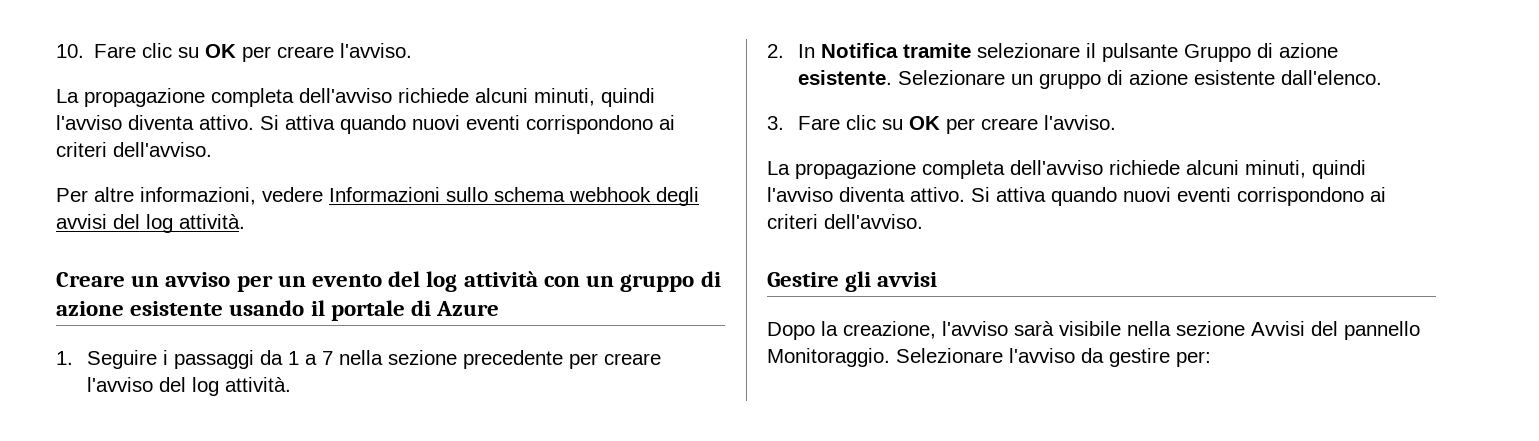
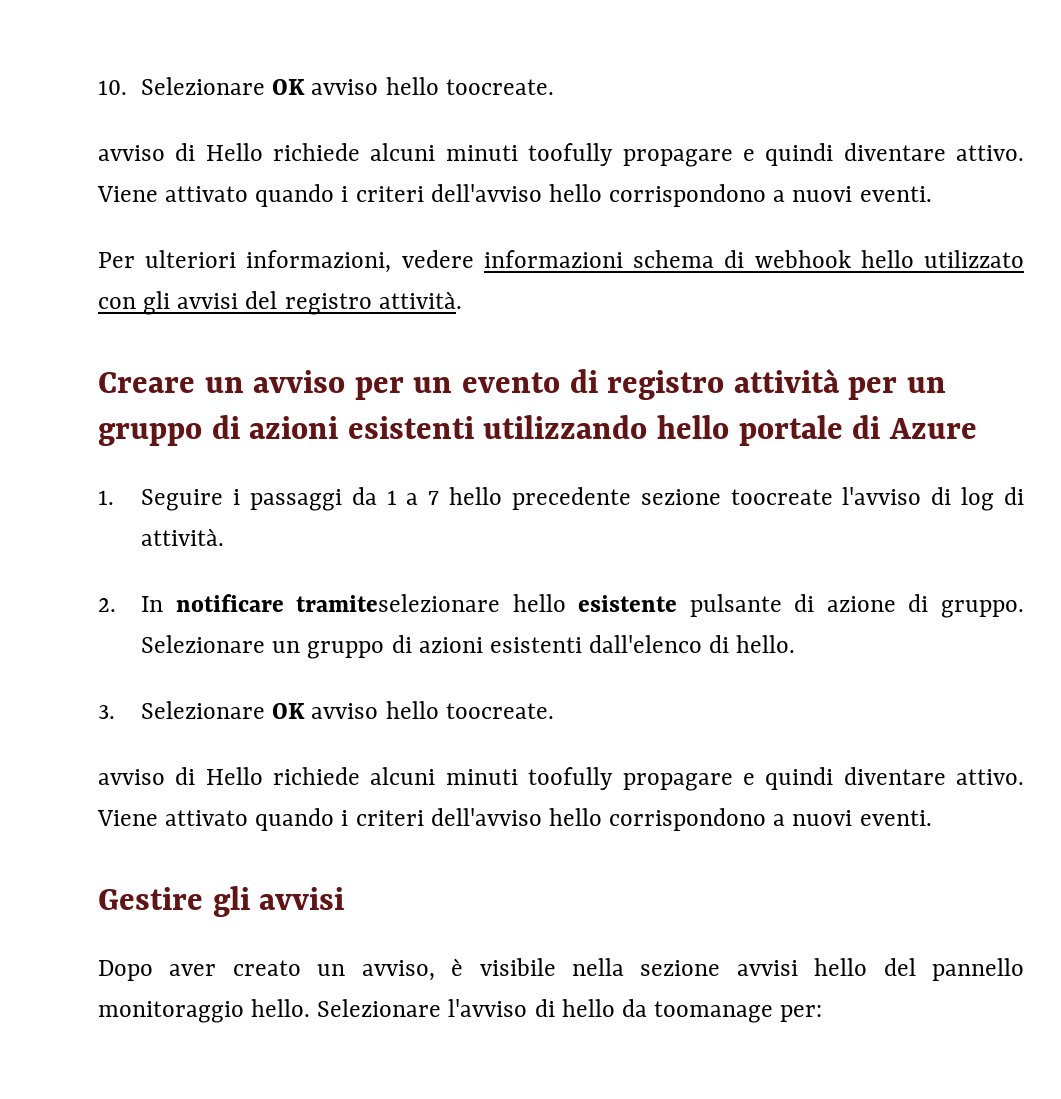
- 10. Fare clic su OK per creare l'avviso.
- La propagazione completa dell'avviso richiede alcuni minuti, quindi l'avviso diventa attivo. Si attiva quando nuovi eventi corrispondono ai criteri dell'avviso.
+ 10. Selezionare OK avviso hello toocreate.
+ avviso di Hello richiede alcuni minuti toofully propagare e quindi diventare attivo. Viene attivato quando i criteri dell'avviso hello corrispondono a nuovi eventi.
- Per altre informazioni, vedere Informazioni sullo schema webhook degli avvisi del log attività.
+ Per ulteriori informazioni, vedere informazioni schema di webhook hello utilizzato con gli avvisi del registro attività.
- Creare un avviso per un evento del log attività con un gruppo di azione esistente usando il portale di Azure
+ Creare un avviso per un evento di registro attività per un gruppo di azioni esistenti utilizzando hello portale di Azure
- 1. Seguire i passaggi da 1 a 7 nella sezione precedente per creare l'avviso del log attività.
- 2. In Notifica tramite selezionare il pulsante Gruppo di azione esistente. Selezionare un gruppo di azione esistente dall'elenco.
- 3. Fare clic su OK per creare l'avviso.
- La propagazione completa dell'avviso richiede alcuni minuti, quindi l'avviso diventa attivo. Si attiva quando nuovi eventi corrispondono ai criteri dell'avviso.
+ 1. Seguire i passaggi da 1 a 7 hello precedente sezione toocreate l'avviso di log di attività.
+ 2. In notificare tramiteselezionare hello esistente pulsante di azione di gruppo. Selezionare un gruppo di azioni esistenti dall'elenco di hello.
+ 3. Selezionare OK avviso hello toocreate.
+ avviso di Hello richiede alcuni minuti toofully propagare e quindi diventare attivo. Viene attivato quando i criteri dell'avviso hello corrispondono a nuovi eventi.
  Gestire gli avvisi
- Dopo la creazione, l'avviso sarà visibile nella sezione Avvisi del pannello Monitoraggio. Selezionare l'avviso da gestire per:
+ Dopo aver creato un avviso, è visibile nella sezione avvisi hello del pannello monitoraggio hello. Selezionare l'avviso di hello da toomanage per:

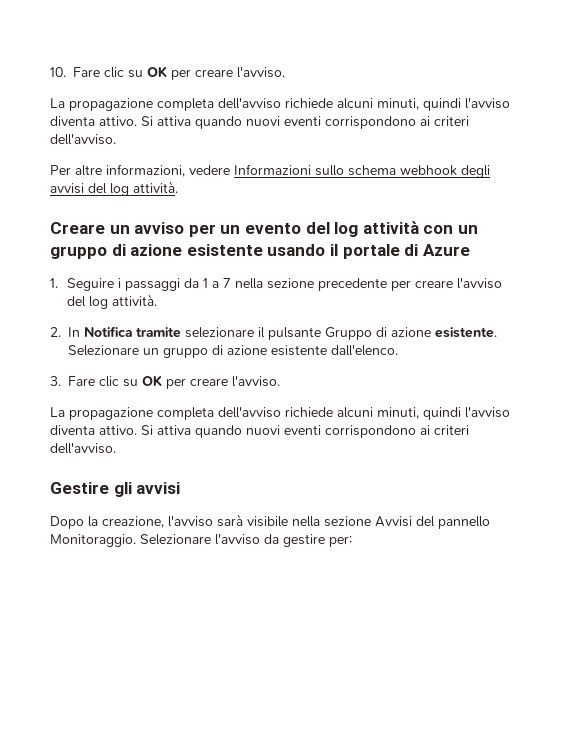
- 10. Selezionare OK avviso hello toocreate.
- avviso di Hello richiede alcuni minuti toofully propagare e quindi diventare attivo. Viene attivato quando i criteri dell'avviso hello corrispondono a nuovi eventi.
+ 10. Fare clic su OK per creare l'avviso.
+ La propagazione completa dell'avviso richiede alcuni minuti, quindi l'avviso diventa attivo. Si attiva quando nuovi eventi corrispondono ai criteri dell'avviso.
- Per ulteriori informazioni, vedere informazioni schema di webhook hello utilizzato con gli avvisi del registro attività.
+ Per altre informazioni, vedere Informazioni sullo schema webhook degli avvisi del log attività.
- Creare un avviso per un evento di registro attività per un gruppo di azioni esistenti utilizzando hello portale di Azure
+ Creare un avviso per un evento del log attività con un gruppo di azione esistente usando il portale di Azure
- 1. Seguire i passaggi da 1 a 7 hello precedente sezione toocreate l'avviso di log di attività.
- 2. In notificare tramiteselezionare hello esistente pulsante di azione di gruppo. Selezionare un gruppo di azioni esistenti dall'elenco di hello.
- 3. Selezionare OK avviso hello toocreate.
- avviso di Hello richiede alcuni minuti toofully propagare e quindi diventare attivo. Viene attivato quando i criteri dell'avviso hello corrispondono a nuovi eventi.
+ 1. Seguire i passaggi da 1 a 7 nella sezione precedente per creare l'avviso del log attività.
+ 2. In Notifica tramite selezionare il pulsante Gruppo di azione esistente. Selezionare un gruppo di azione esistente dall'elenco.
+ 3. Fare clic su OK per creare l'avviso.
+ La propagazione completa dell'avviso richiede alcuni minuti, quindi l'avviso diventa attivo. Si attiva quando nuovi eventi corrispondono ai criteri dell'avviso.
  Gestire gli avvisi
- Dopo aver creato un avviso, è visibile nella sezione avvisi hello del pannello monitoraggio hello. Selezionare l'avviso di hello da toomanage per:
+ Dopo la creazione, l'avviso sarà visibile nella sezione Avvisi del pannello Monitoraggio. Selezionare l'avviso da gestire per:

